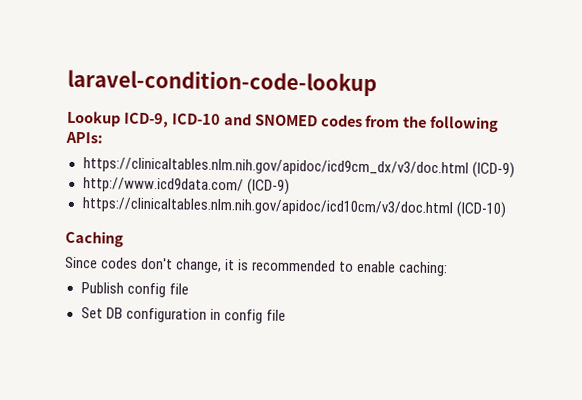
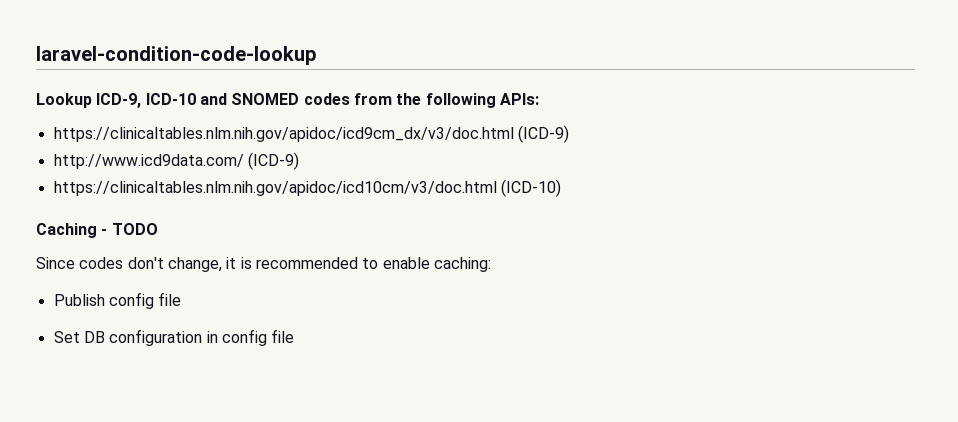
- Caching
+ Caching - TODO

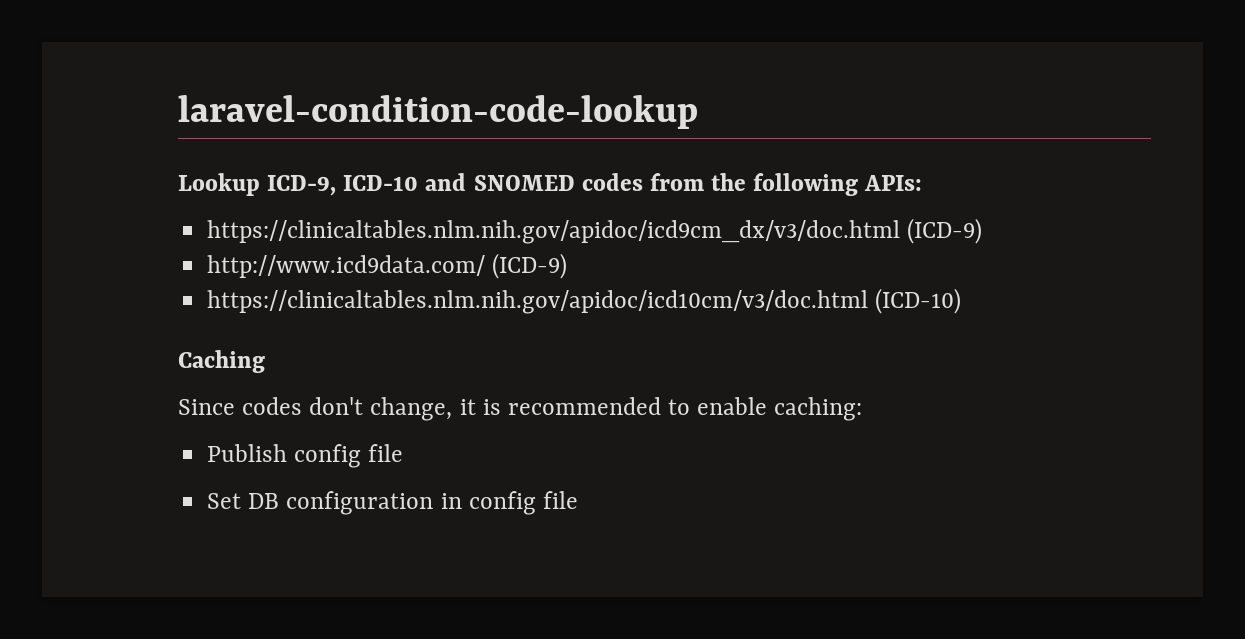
- Caching - TODO
+ Caching

